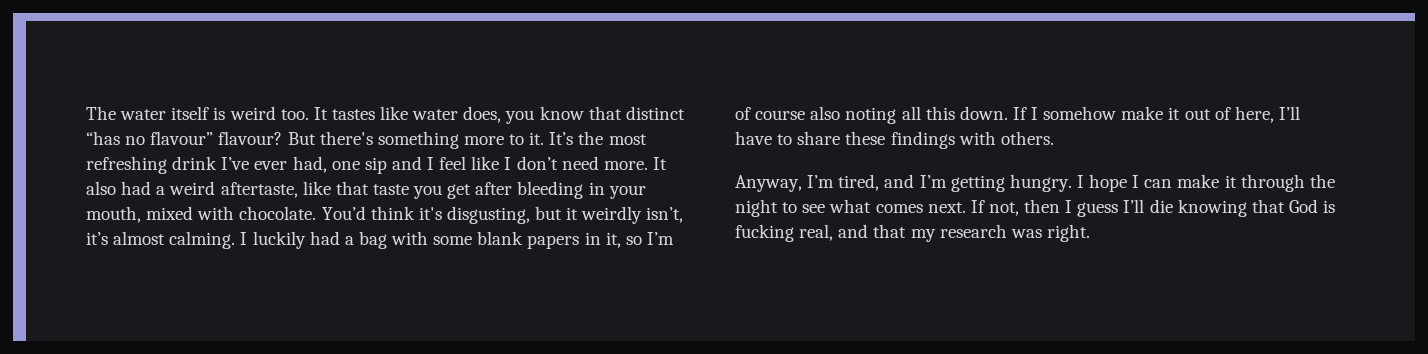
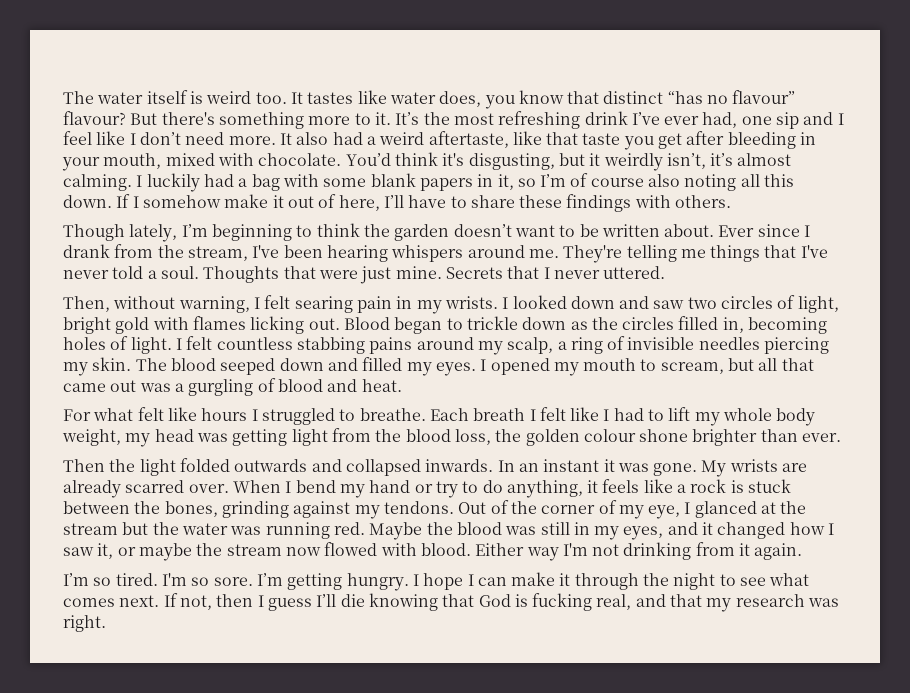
- Anyway, I’m tired, and I’m getting hungry.
+ Though lately, I’m beginning to think the garden doesn’t want to be written about. Ever since I drank from the stream, I've been hearing whispers around me. They're telling me things that I've never told a soul. Thoughts that were just mine. Secrets that I never uttered.
+ Then, without warning, I felt searing pain in my wrists. I looked down and saw two circles of light, bright gold with flames licking out. Blood began to trickle down as the circles filled in, becoming holes of light. I felt countless stabbing pains around my scalp, a ring of invisible needles piercing my skin. The blood seeped down and filled my eyes. I opened my mouth to scream, but all that came out was a gurgling of blood and heat.
+ For what felt like hours I struggled to breathe. Each breath I felt like I had to lift my whole body weight, my head was getting light from the blood loss, the golden colour shone brighter than ever.
+ Then the light folded outwards and collapsed inwards. In an instant it was gone. My wrists are already scarred over. When I bend my hand or try to do anything, it feels like a rock is stuck between the bones, grinding against my tendons. Out of the corner of my eye, I glanced at the stream but the water was running red. Maybe the blood was still in my eyes, and it changed how I saw it, or maybe the stream now flowed with blood. Either way I'm not drinking from it again.
+ I’m so tired. I'm so sore. I’m getting hungry.

